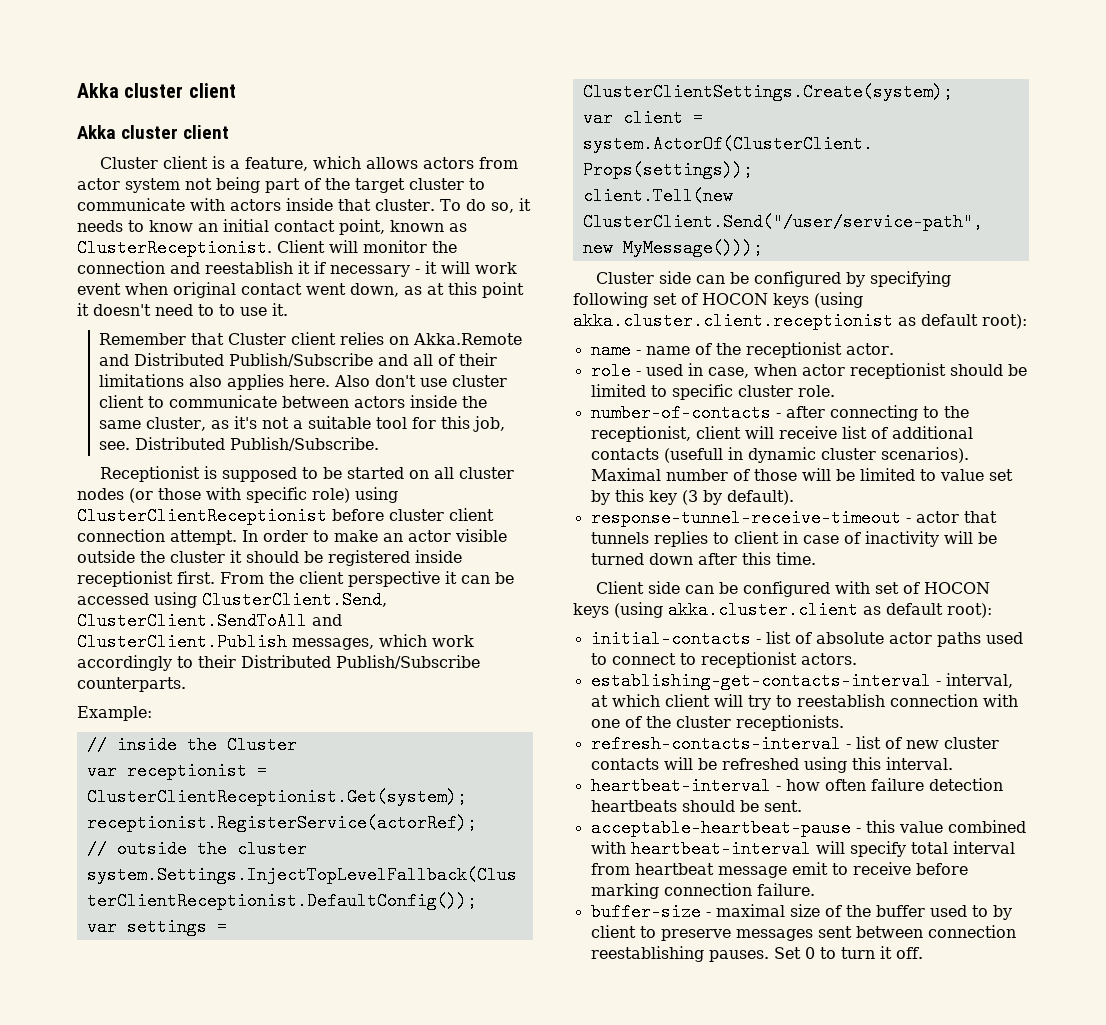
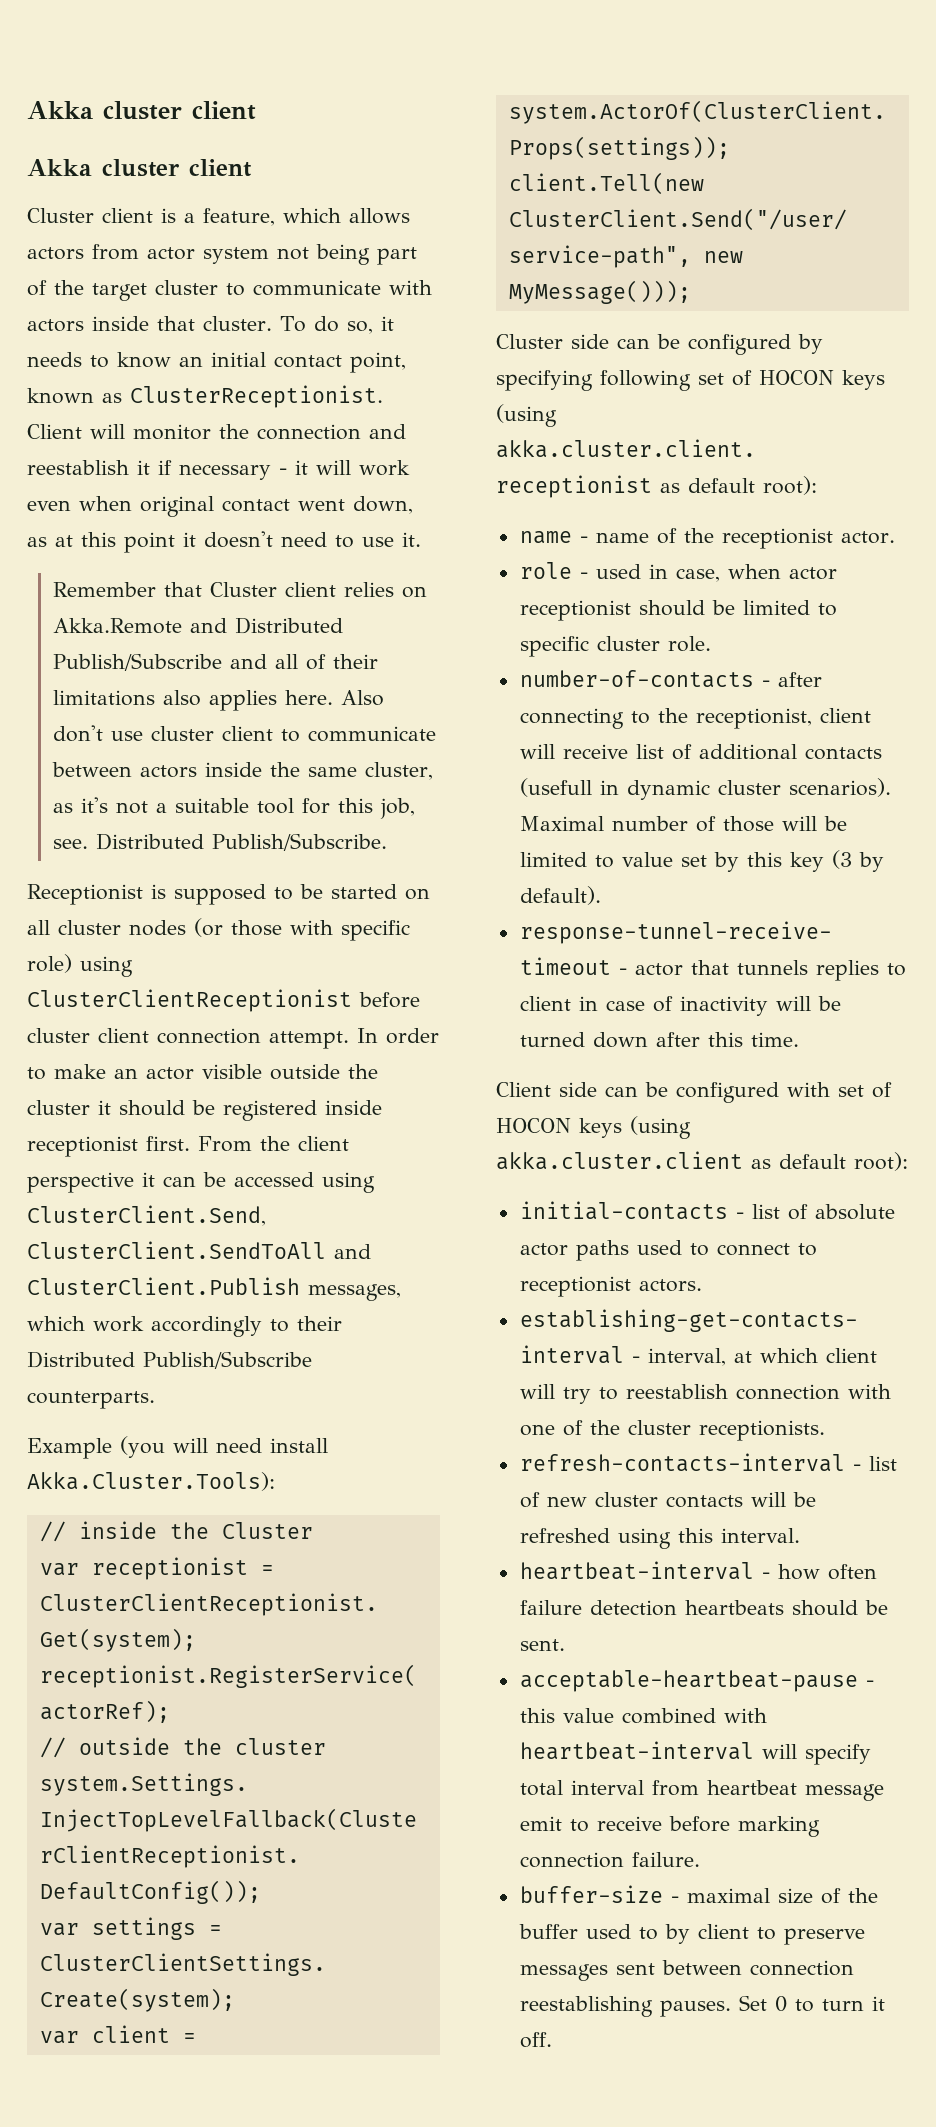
- Client will monitor the connection and reestablish it if necessary - it will work event when original contact went down, as at this point it doesn't need to to use it.
+ Client will monitor the connection and reestablish it if necessary - it will work even when original contact went down, as at this point it doesn't need to use it.
- Example:
+ Example (you will need install Akka.Cluster.Tools):

